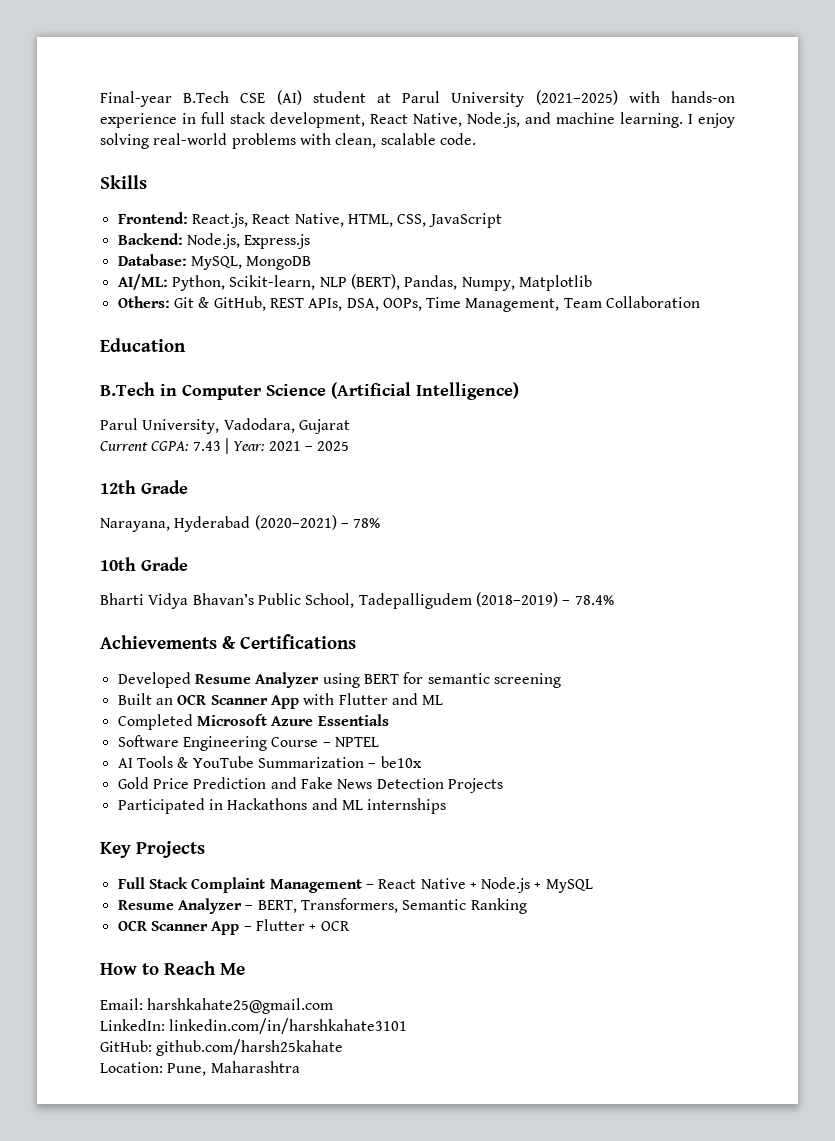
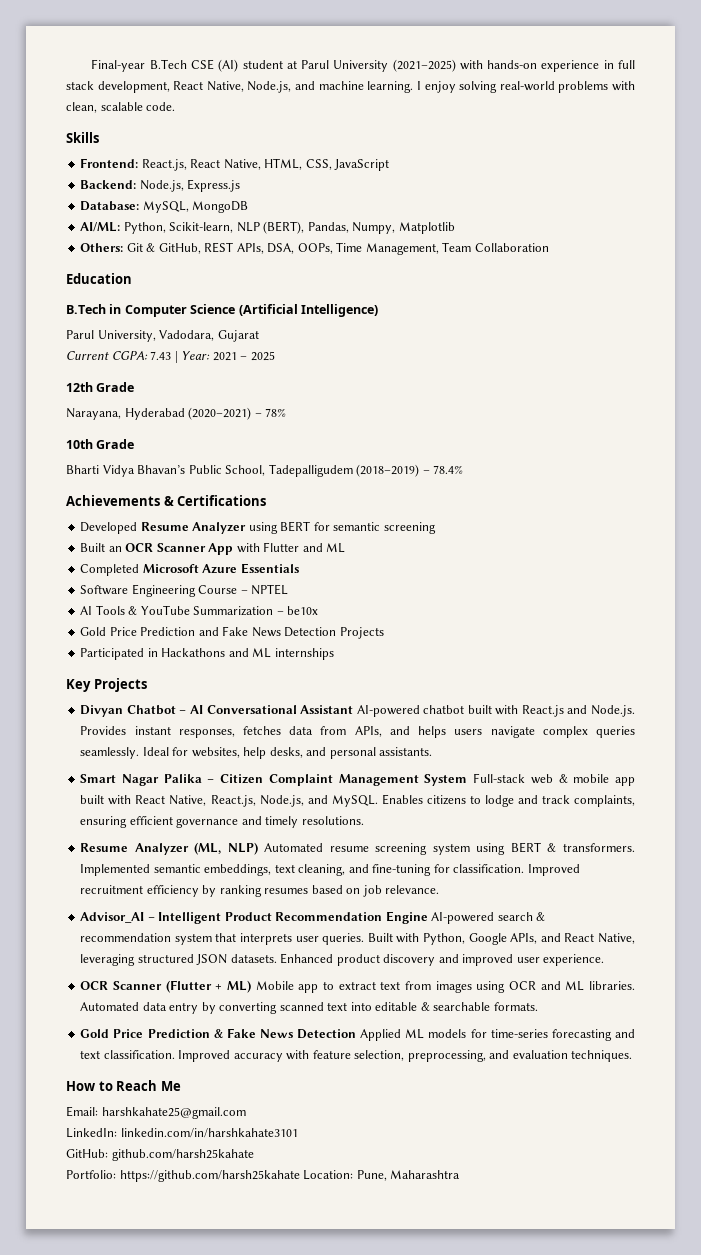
- Full Stack Complaint Management – React Native + Node.js + MySQL
- Resume Analyzer – BERT, Transformers, Semantic Ranking
- OCR Scanner App – Flutter + OCR
+ Divyan Chatbot – AI Conversational Assistant AI-powered chatbot built with React.js and Node.js. Provides instant responses, fetches data from APIs, and helps users navigate complex queries seamlessly. Ideal for websites, help desks, and personal assistants.
+ Smart Nagar Palika – Citizen Complaint Management System Full-stack web & mobile app built with React Native, React.js, Node.js, and MySQL. Enables citizens to lodge and track complaints, ensuring efficient governance and timely resolutions.
+ Resume Analyzer (ML, NLP) Automated resume screening system using BERT & transformers. Implemented semantic embeddings, text cleaning, and fine-tuning for classification. Improved recruitment efficiency by ranking resumes based on job relevance.
+ Advisor_AI – Intelligent Product Recommendation Engine AI-powered search & recommendation system that interprets user queries. Built with Python, Google APIs, and React Native, leveraging structured JSON datasets. Enhanced product discovery and improved user experience.
+ OCR Scanner (Flutter + ML) Mobile app to extract text from images using OCR and ML libraries. Automated data entry by converting scanned text into editable & searchable formats.
+ Gold Price Prediction & Fake News Detection Applied ML models for time-series forecasting and text classification. Improved accuracy with feature selection, preprocessing, and evaluation techniques.
- Location: Pune, Maharashtra
+ Portfolio: https://github.com/harsh25kahate Location: Pune, Maharashtra

